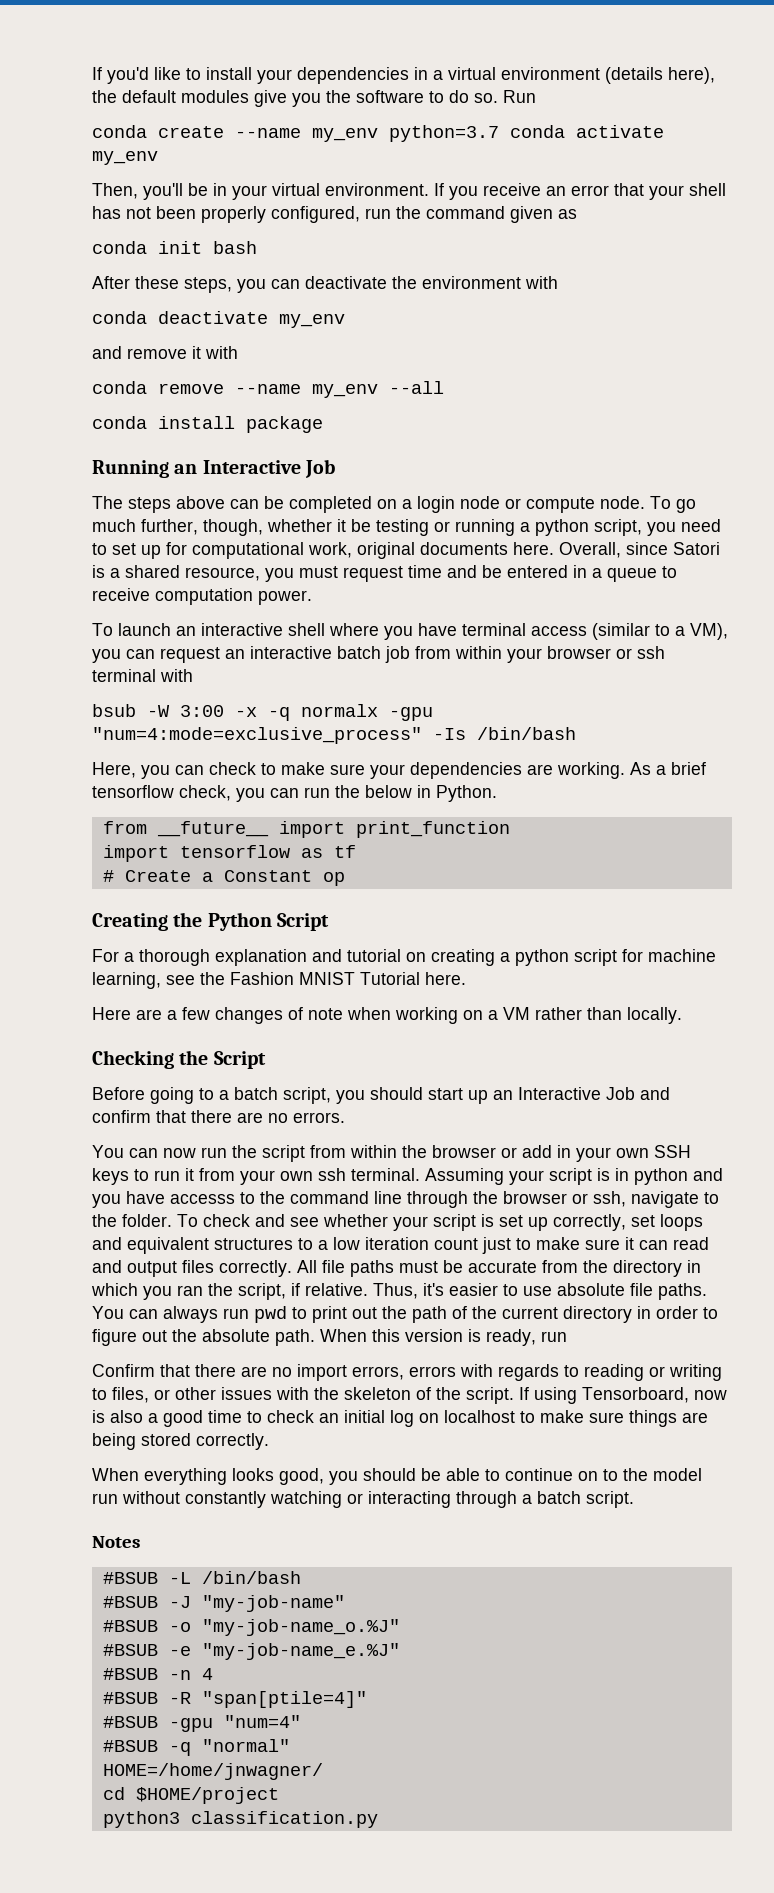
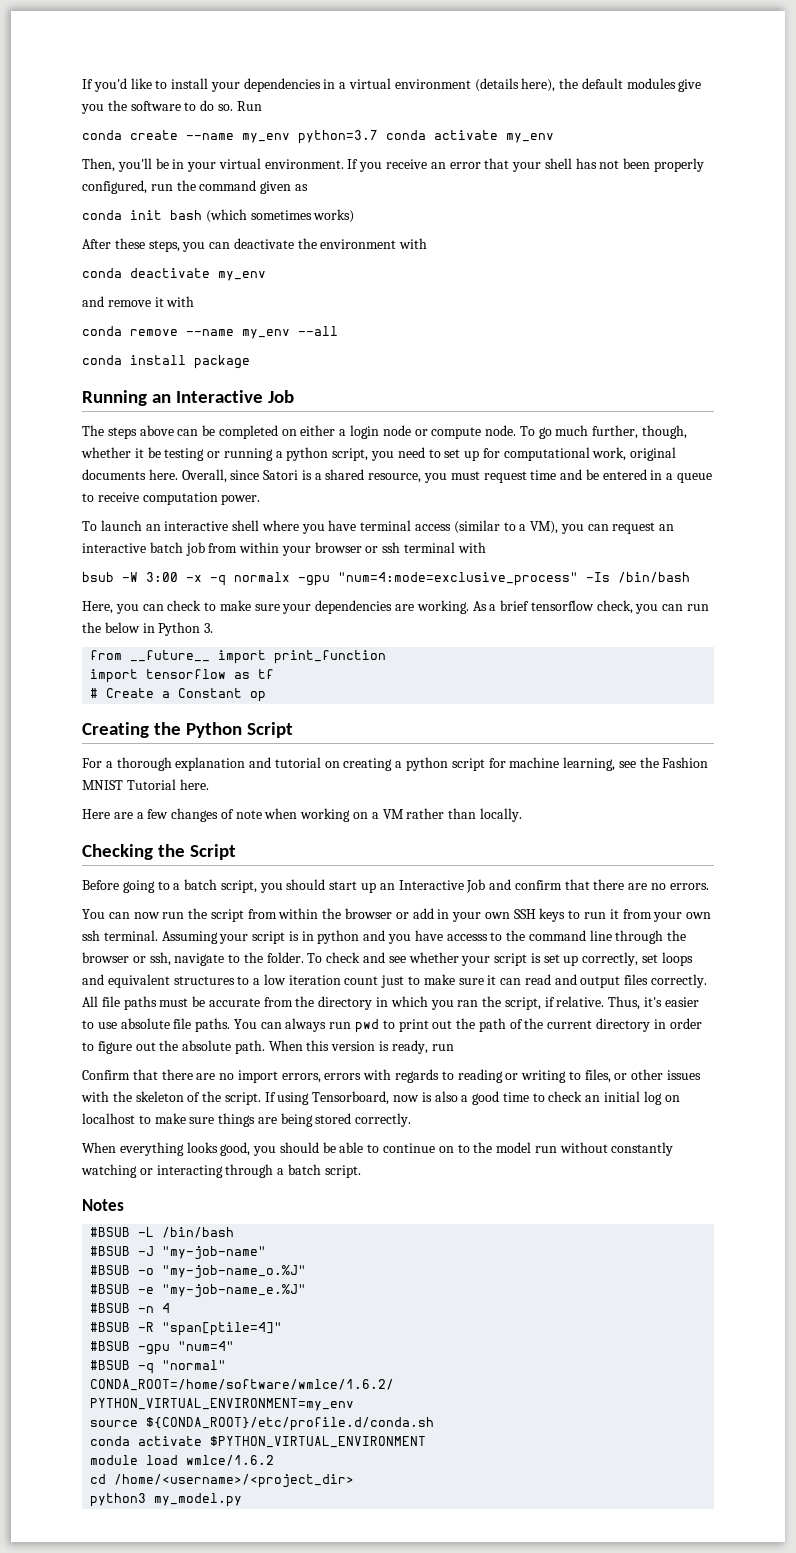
- conda init bash
+ conda init bash (which sometimes works)
- The steps above can be completed on a login node or compute node.
+ The steps above can be completed on either a login node or compute node.
- As a brief tensorflow check, you can run the below in Python.
+ As a brief tensorflow check, you can run the below in Python 3.
- HOME=/home/jnwagner/
+ CONDA_ROOT=/home/software/wmlce/1.6.2/
+ PYTHON_VIRTUAL_ENVIRONMENT=my_env
+ source ${CONDA_ROOT}/etc/profile.d/conda.sh
+ conda activate $PYTHON_VIRTUAL_ENVIRONMENT
+ module load wmlce/1.6.2
- cd $HOME/project
+ cd /home/<username>/<project_dir>
- python3 classification.py
+ python3 my_model.py

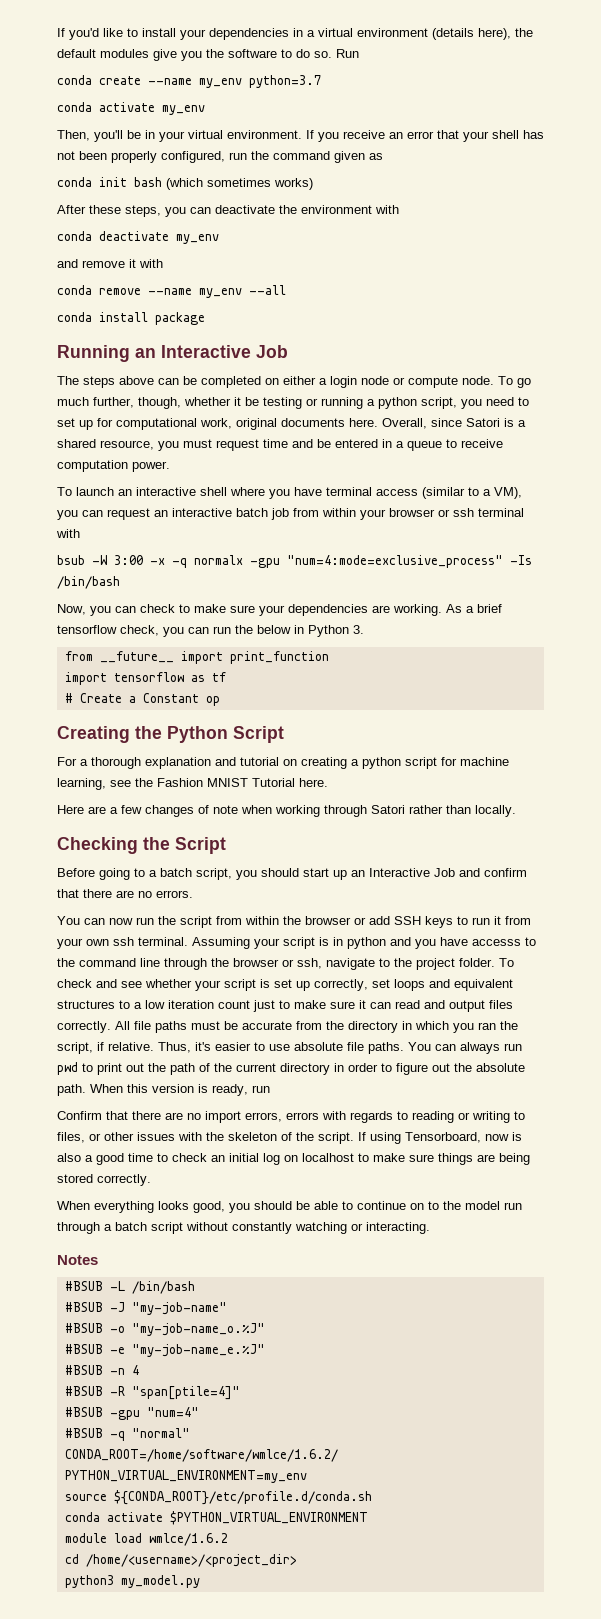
- conda create --name my_env python=3.7 conda activate my_env
+ conda create --name my_env python=3.7
+ conda activate my_env
- Here, you can check to make sure your dependencies are working.
+ Now, you can check to make sure your dependencies are working.
- Here are a few changes of note when working on a VM rather than locally.
+ Here are a few changes of note when working through Satori rather than locally.
- You can now run the script from within the browser or add in your own SSH keys to run it from your own ssh terminal.
+ You can now run the script from within the browser or add SSH keys to run it from your own ssh terminal.
- Assuming your script is in python and you have accesss to the command line through the browser or ssh, navigate to the folder.
+ Assuming your script is in python and you have accesss to the command line through the browser or ssh, navigate to the project folder.
- When everything looks good, you should be able to continue on to the model run without constantly watching or interacting through a batch script.
+ When everything looks good, you should be able to continue on to the model run through a batch script without constantly watching or interacting.

